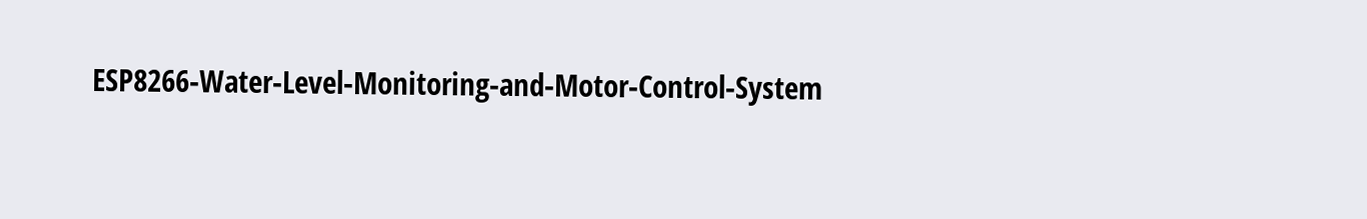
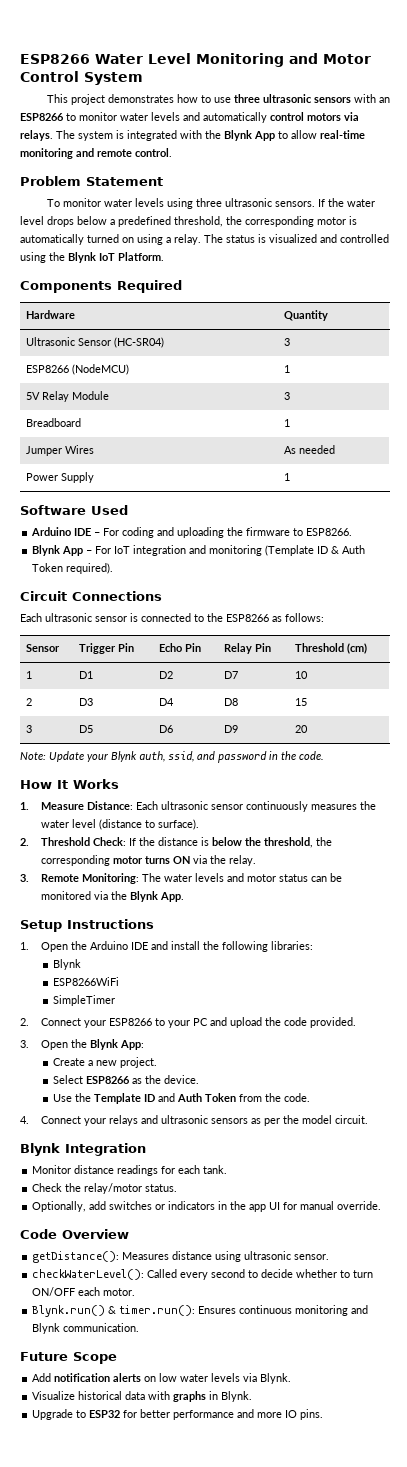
- ESP8266-Water-Level-Monitoring-and-Motor-Control-System
+ ESP8266 Water Level Monitoring and Motor Control System
+ This project demonstrates how to use three ultrasonic sensors with an ESP8266 to monitor water levels and automatically control motors via relays. The system is integrated with the Blynk App to allow real-time monitoring and remote control.
+ Problem Statement
+ To monitor water levels using three ultrasonic sensors. If the water level drops below a predefined threshold, the corresponding motor is automatically turned on using a relay. The status is visualized and controlled using the Blynk IoT Platform.
+ Components Required
+ Hardware | Quantity
+ Ultrasonic Sensor (HC-SR04) | 3
+ ESP8266 (NodeMCU) | 1
+ 5V Relay Module | 3
+ Breadboard | 1
+ Jumper Wires | As needed
+ Power Supply | 1
+ Software Used
+ Arduino IDE – For coding and uploading the firmware to ESP8266.
+ Blynk App – For IoT integration and monitoring (Template ID & Auth Token required).
+ Circuit Connections
+ Each ultrasonic sensor is connected to the ESP8266 as follows:
+ Sensor | Trigger Pin | Echo Pin | Relay Pin | Threshold (cm)
+ 1 | D1 | D2 | D7 | 10
+ 2 | D3 | D4 | D8 | 15
+ 3 | D5 | D6 | D9 | 20
+ Note: Update your Blynk auth, ssid, and password in the code.
+ How It Works
+ 1. Measure Distance: Each ultrasonic sensor continuously measures the water level (distance to surface).
+ 2. Threshold Check: If the distance is below the threshold, the corresponding motor turns ON via the relay.
+ 3. Remote Monitoring: The water levels and motor status can be monitored via the Blynk App.
+ Setup Instructions
+ 1. Open the Arduino IDE and install the following libraries:
+ Blynk
+ ESP8266WiFi
+ SimpleTimer
+ 2. Connect your ESP8266 to your PC and upload the code provided.
+ 3. Open the Blynk App:
+ Create a new project.
+ Select ESP8266 as the device.
+ Use the Template ID and Auth Token from the code.
+ 4. Connect your relays and ultrasonic sensors as per the model circuit.
+ Blynk Integration
+ Monitor distance readings for each tank.
+ Check the relay/motor status.
+ Optionally, add switches or indicators in the app UI for manual override.
+ Code Overview
+ getDistance(): Measures distance using ultrasonic sensor.
+ checkWaterLevel(): Called every second to decide whether to turn ON/OFF each motor.
+ Blynk.run() & timer.run(): Ensures continuous monitoring and Blynk communication.
+ Future Scope
+ Add notification alerts on low water levels via Blynk.
+ Visualize historical data with graphs in Blynk.
+ Upgrade to ESP32 for better performance and more IO pins.

